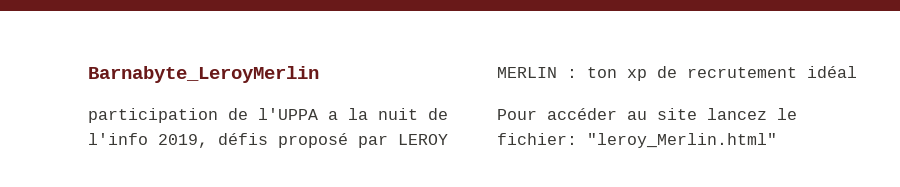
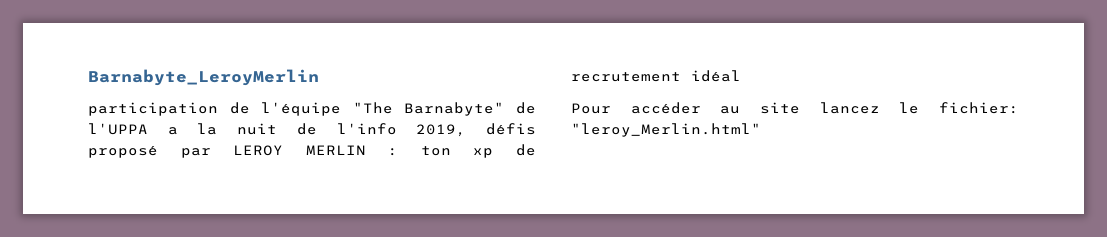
- participation de l'UPPA a la nuit de l'info 2019, défis proposé par LEROY MERLIN : ton xp de recrutement idéal
+ participation de l'équipe "The Barnabyte" de l'UPPA a la nuit de l'info 2019, défis proposé par LEROY MERLIN : ton xp de recrutement idéal

